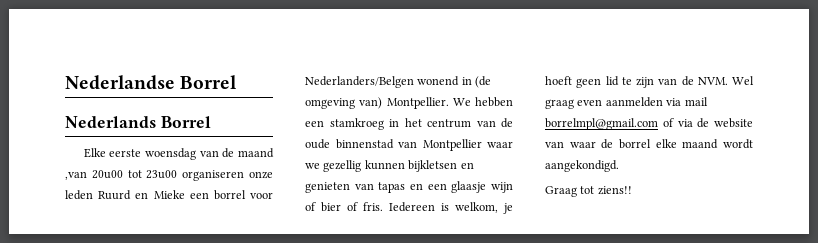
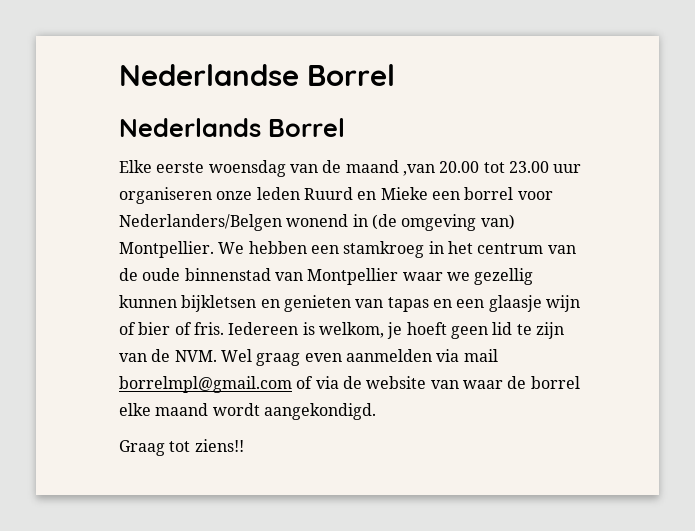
- Elke eerste woensdag van de maand ,van 20u00 tot 23u00 organiseren onze leden Ruurd en Mieke een borrel voor Nederlanders/Belgen wonend in (de omgeving van) Montpellier.
+ Elke eerste woensdag van de maand ,van 20.00 tot 23.00 uur organiseren onze leden Ruurd en Mieke een borrel voor Nederlanders/Belgen wonend in (de omgeving van) Montpellier.

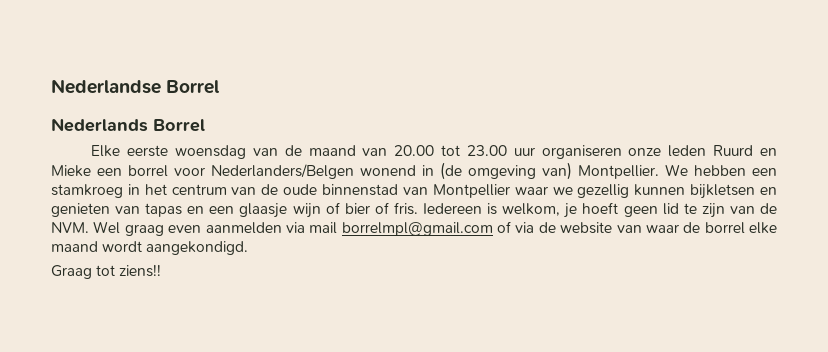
- Elke eerste woensdag van de maand ,van 20.00 tot 23.00 uur organiseren onze leden Ruurd en Mieke een borrel voor Nederlanders/Belgen wonend in (de omgeving van) Montpellier.
+ Elke eerste woensdag van de maand van 20.00 tot 23.00 uur organiseren onze leden Ruurd en Mieke een borrel voor Nederlanders/Belgen wonend in (de omgeving van) Montpellier.

